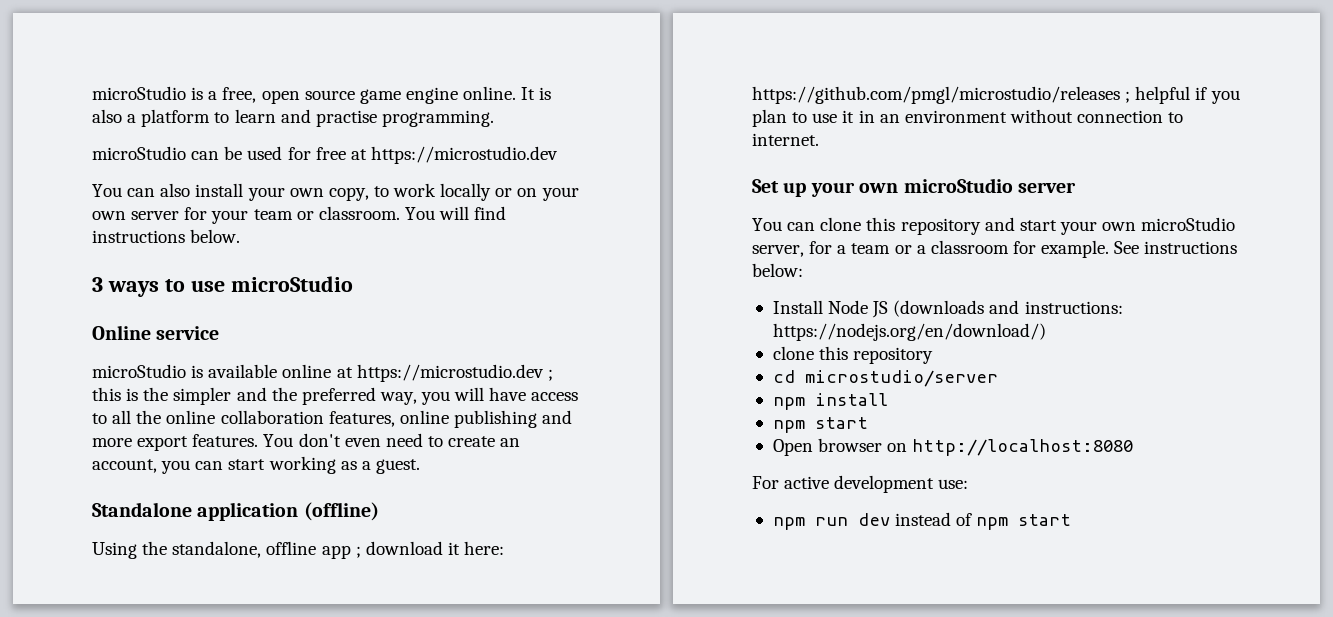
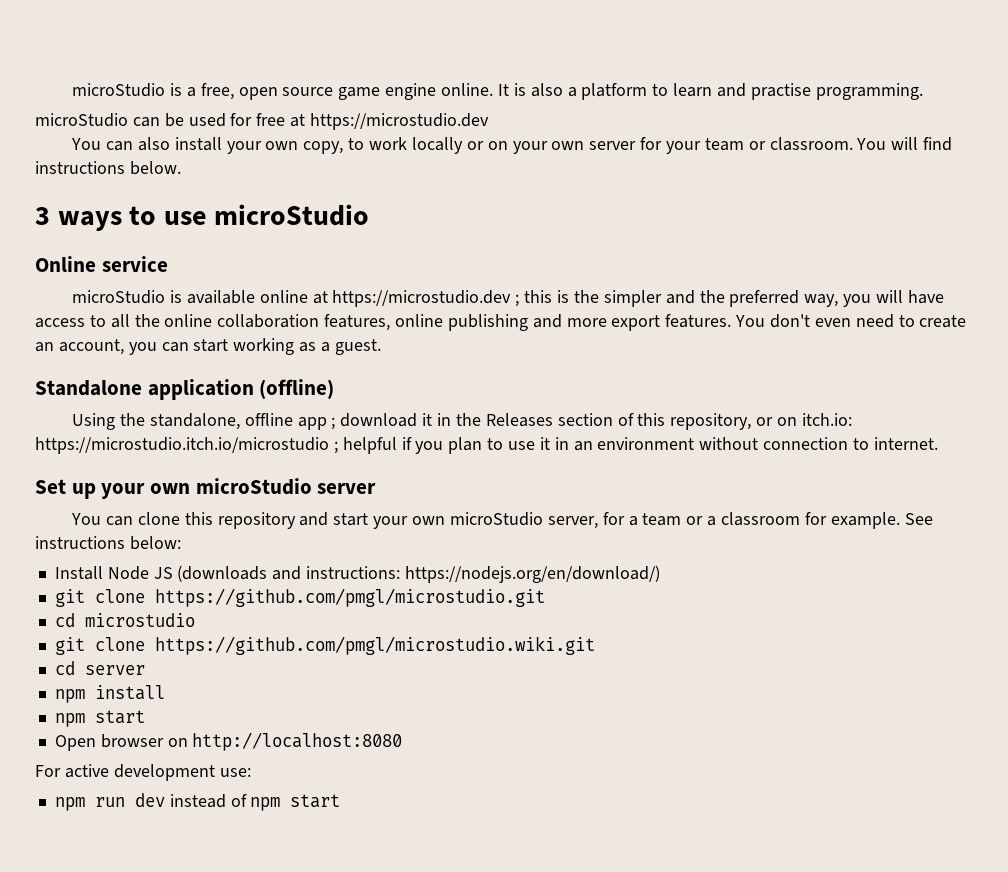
- Using the standalone, offline app ; download it here: https://github.com/pmgl/microstudio/releases ; helpful if you plan to use it in an environment without connection to internet.
+ Using the standalone, offline app ; download it in the Releases section of this repository, or on itch.io: https://microstudio.itch.io/microstudio ; helpful if you plan to use it in an environment without connection to internet.
  Install Node JS (downloads and instructions: https://nodejs.org/en/download/)
- clone this repository
- cd microstudio/server
+ git clone https://github.com/pmgl/microstudio.git
+ cd microstudio
+ git clone https://github.com/pmgl/microstudio.wiki.git
+ cd server

